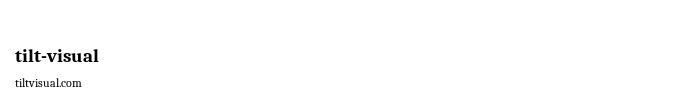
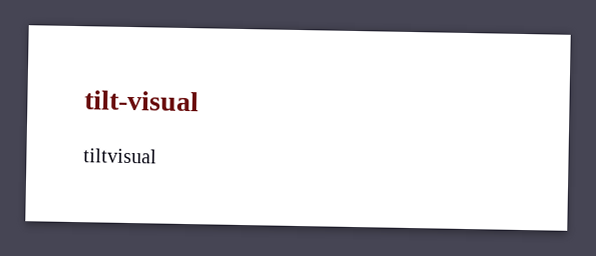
- tiltvisual.com
+ tiltvisual

